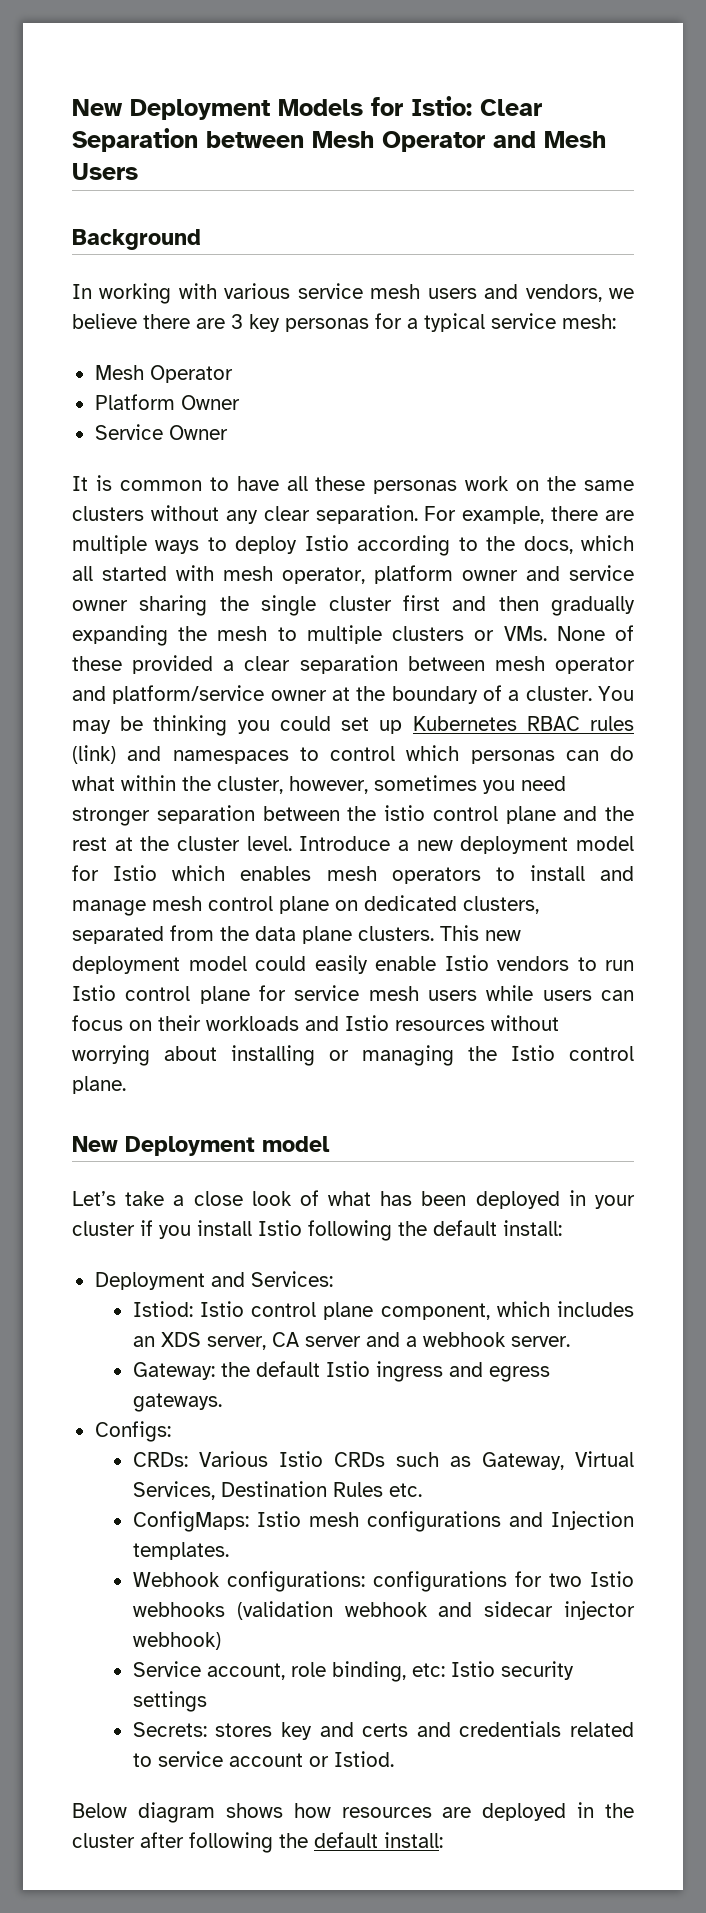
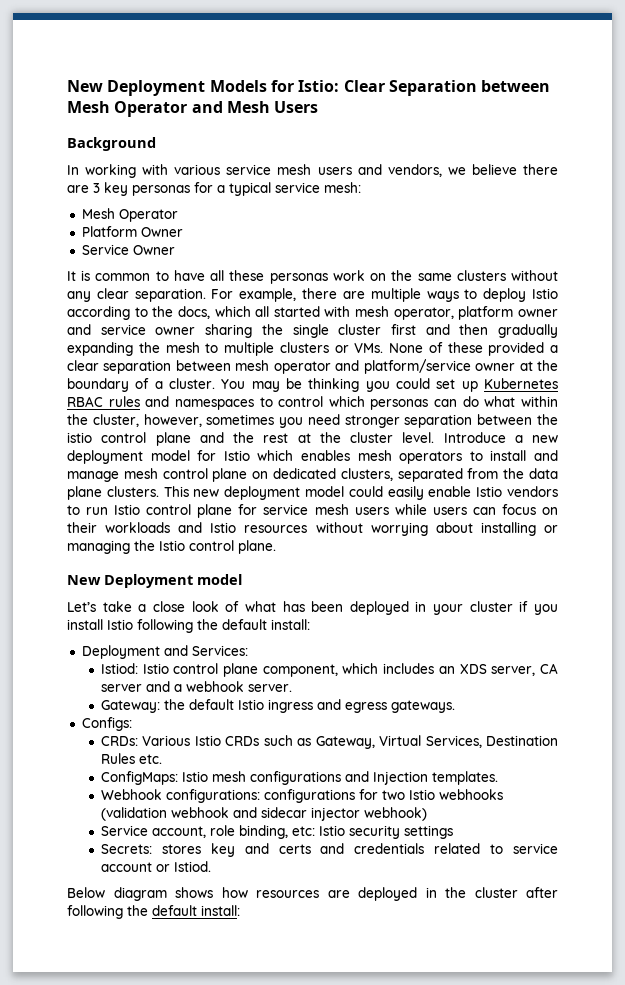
- You may be thinking you could set up Kubernetes RBAC rules (link) and namespaces to control which personas can do what within the cluster, however, sometimes you need stronger separation between the istio control plane and the rest at the cluster level.
+ You may be thinking you could set up Kubernetes RBAC rules and namespaces to control which personas can do what within the cluster, however, sometimes you need stronger separation between the istio control plane and the rest at the cluster level.

